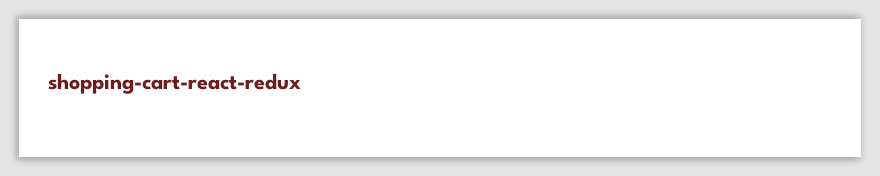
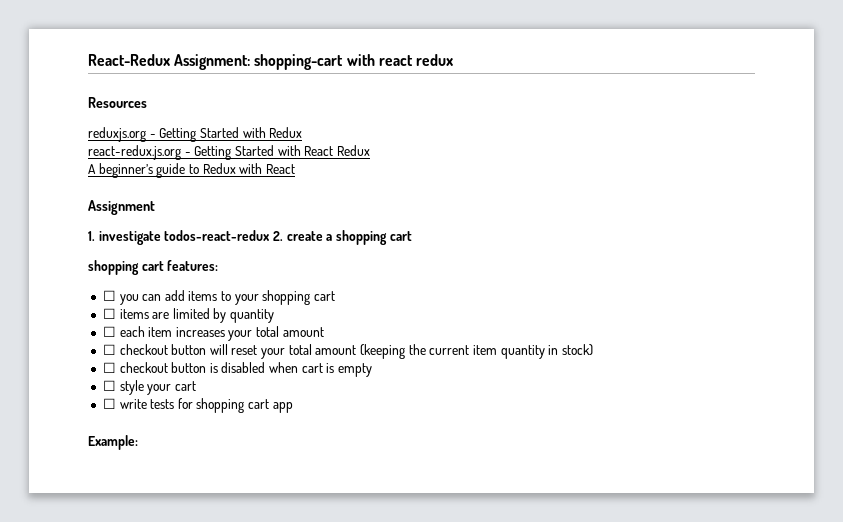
- shopping-cart-react-redux
+ React-Redux Assignment: shopping-cart with react redux
+ Resources
+ reduxjs.org - Getting Started with Redux
+ react-redux.js.org - Getting Started with React Redux
+ A beginner’s guide to Redux with React
+ Assignment
+ 1. investigate todos-react-redux 2. create a shopping cart
+ shopping cart features:
+ ☐ you can add items to your shopping cart
+ ☐ items are limited by quantity
+ ☐ each item increases your total amount
+ ☐ checkout button will reset your total amount (keeping the current item quantity in stock)
+ ☐ checkout button is disabled when cart is empty
+ ☐ style your cart
+ ☐ write tests for shopping cart app
+ Example:

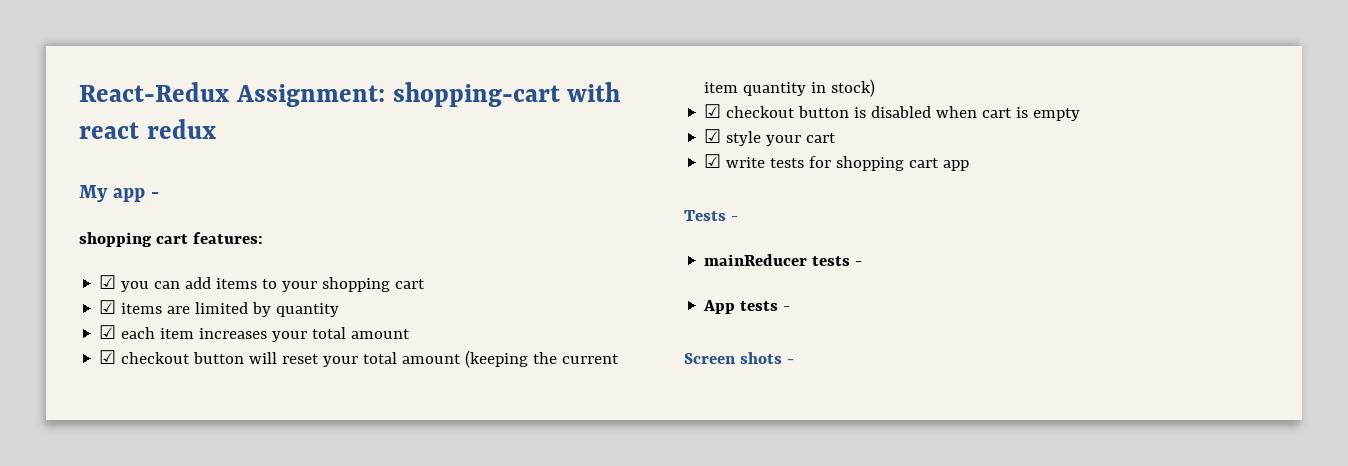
- Resources
- reduxjs.org - Getting Started with Redux
- react-redux.js.org - Getting Started with React Redux
- A beginner’s guide to Redux with React
- Assignment
- 1. investigate todos-react-redux 2. create a shopping cart
+ My app -
- ☐ you can add items to your shopping cart
+ ☑ you can add items to your shopping cart
- ☐ items are limited by quantity
+ ☑ items are limited by quantity
- ☐ each item increases your total amount
+ ☑ each item increases your total amount
- ☐ checkout button will reset your total amount (keeping the current item quantity in stock)
+ ☑ checkout button will reset your total amount (keeping the current item quantity in stock)
- ☐ checkout button is disabled when cart is empty
+ ☑ checkout button is disabled when cart is empty
- ☐ style your cart
+ ☑ style your cart
- ☐ write tests for shopping cart app
+ ☑ write tests for shopping cart app
- Example:
+ Tests -
+ mainReducer tests -
+ App tests -
+ Screen shots -

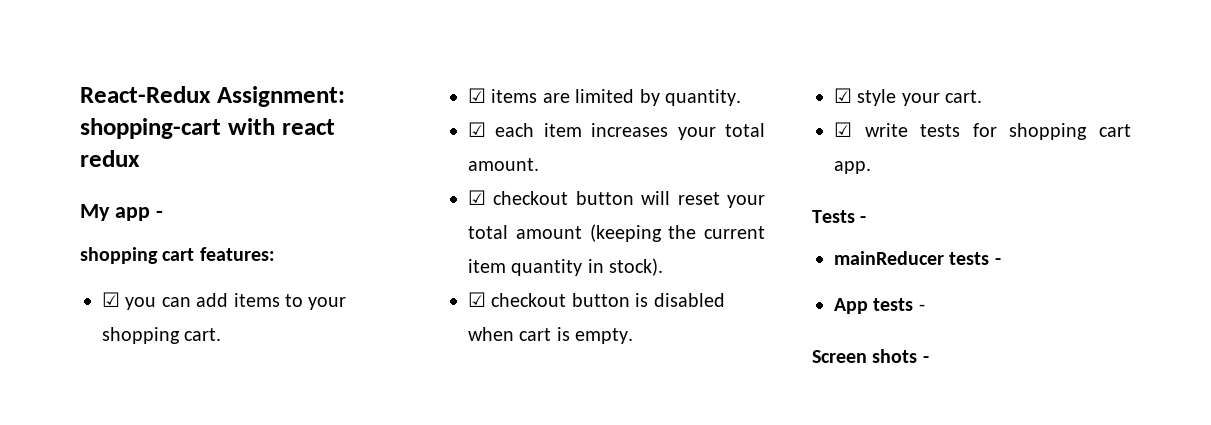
- ☑ you can add items to your shopping cart
+ ☑ you can add items to your shopping cart.
- ☑ items are limited by quantity
+ ☑ items are limited by quantity.
- ☑ each item increases your total amount
+ ☑ each item increases your total amount.
- ☑ checkout button will reset your total amount (keeping the current item quantity in stock)
+ ☑ checkout button will reset your total amount (keeping the current item quantity in stock).
- ☑ checkout button is disabled when cart is empty
+ ☑ checkout button is disabled when cart is empty.
- ☑ style your cart
+ ☑ style your cart.
- ☑ write tests for shopping cart app
+ ☑ write tests for shopping cart app.

